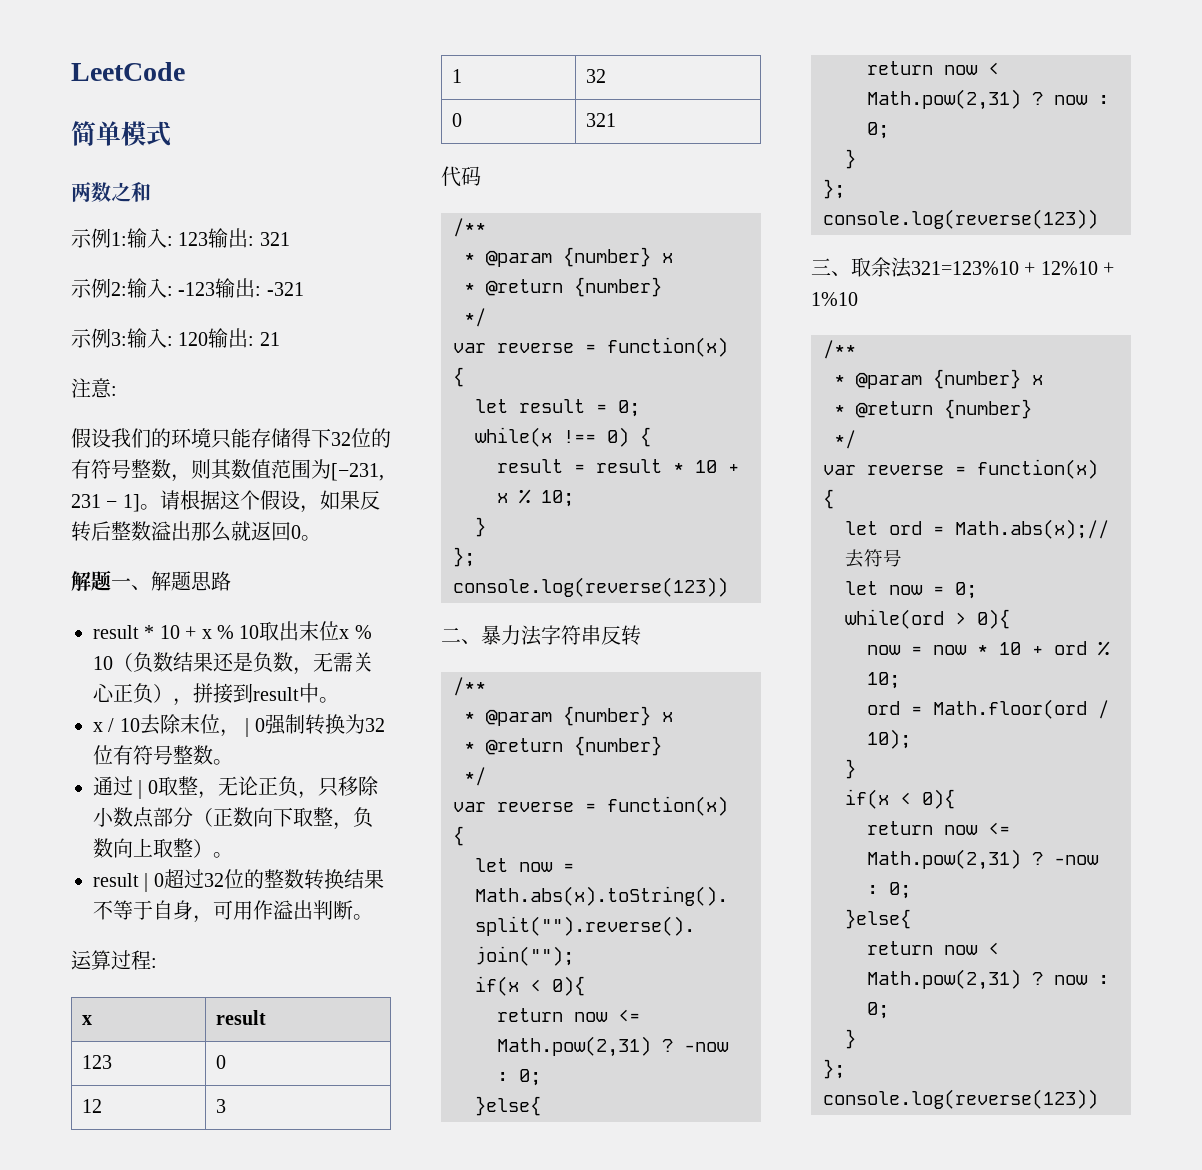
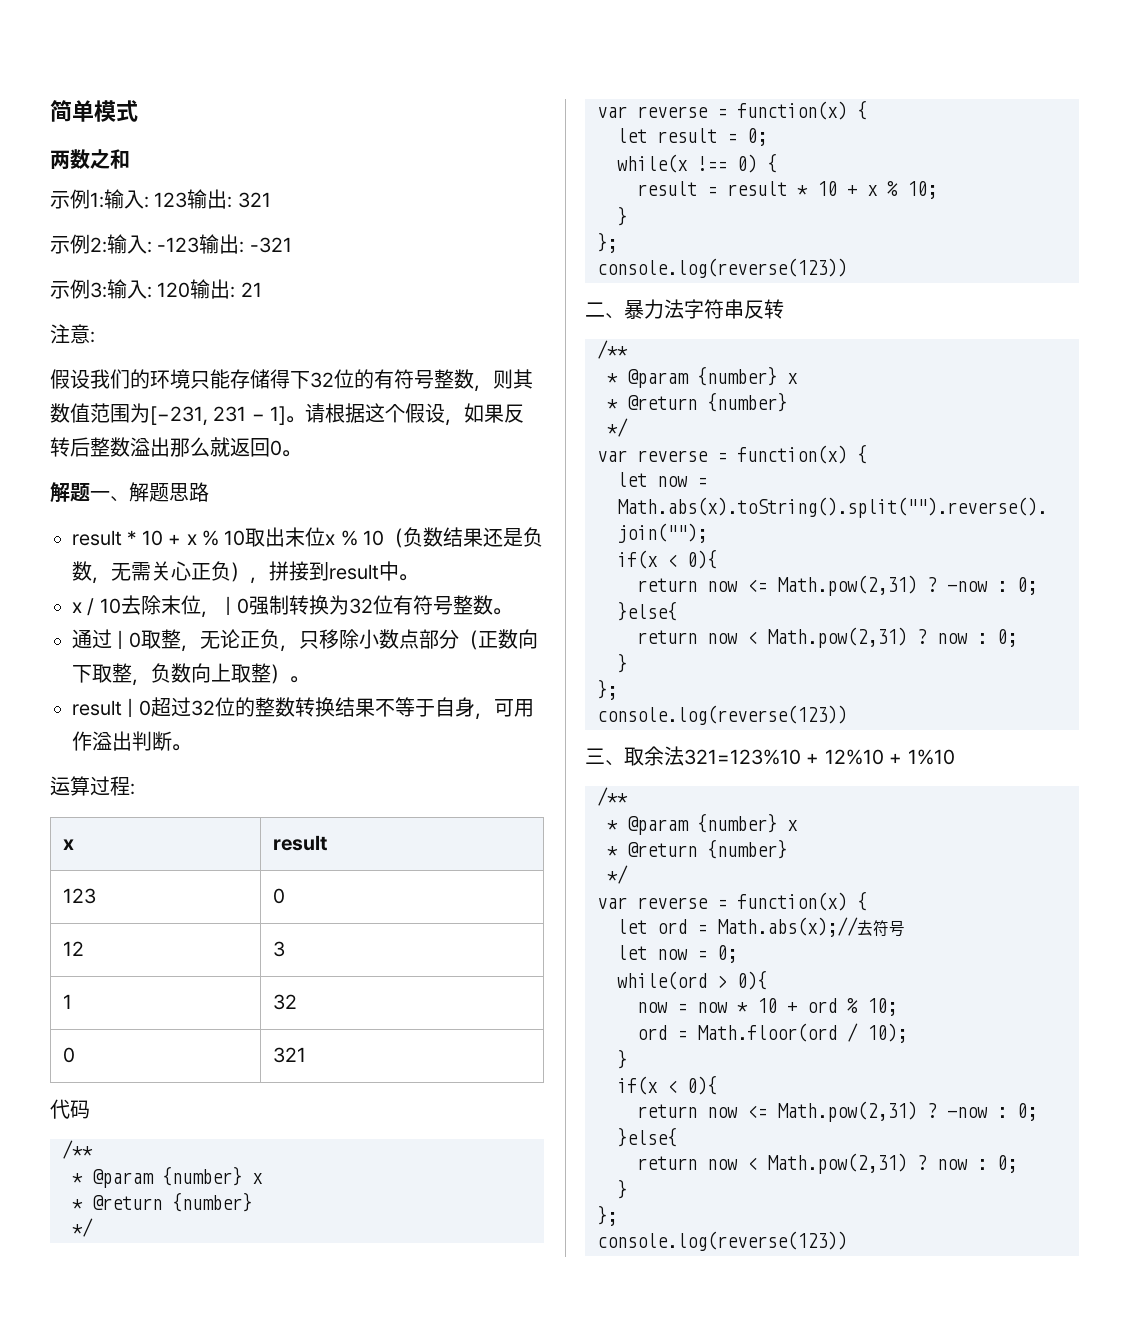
- LeetCode

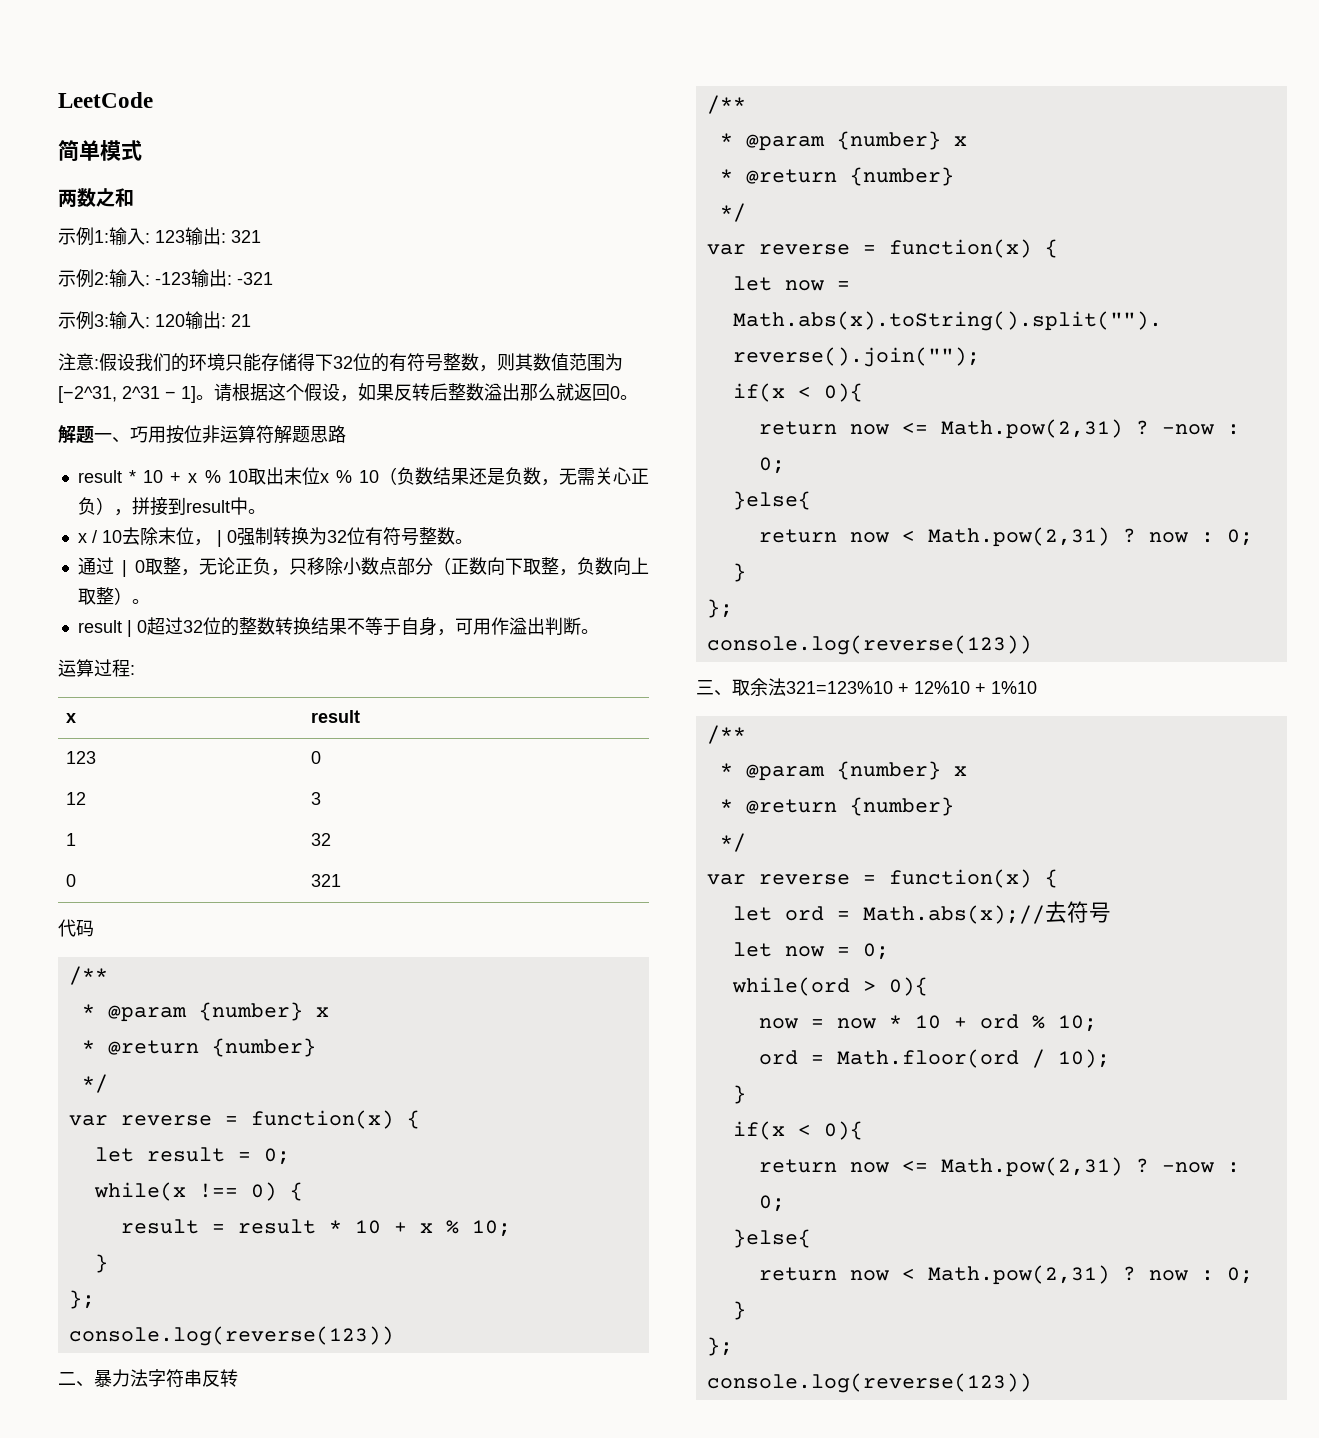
+ LeetCode
- 注意:
- 假设我们的环境只能存储得下32位的有符号整数，则其数值范围为[−231, 231 − 1]。
+ 注意:假设我们的环境只能存储得下32位的有符号整数，则其数值范围为[−2^31, 2^31 − 1]。
- 解题一、解题思路
+ 解题一、巧用按位非运算符解题思路

